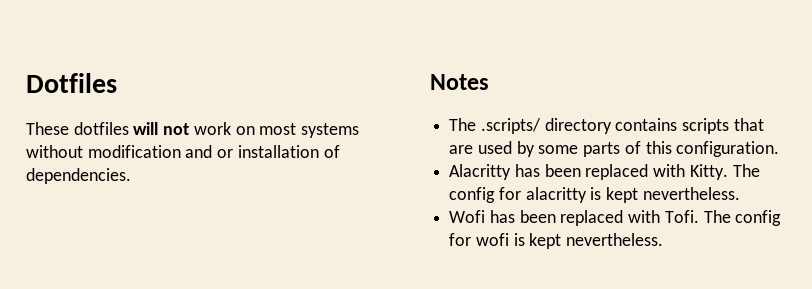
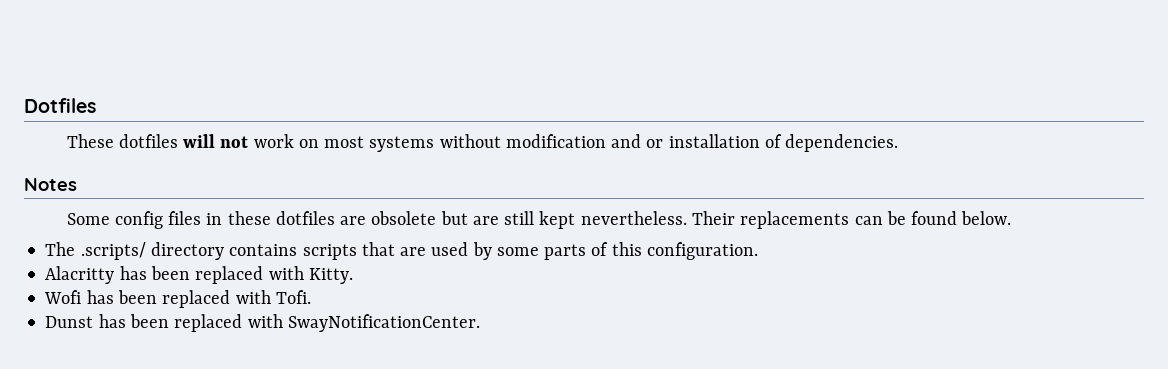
+ Some config files in these dotfiles are obsolete but are still kept nevertheless. Their replacements can be found below.
- The config for alacritty is kept nevertheless.
- Wofi has been replaced with Tofi. The config for wofi is kept nevertheless.
+ Wofi has been replaced with Tofi.
+ Dunst has been replaced with SwayNotificationCenter.

